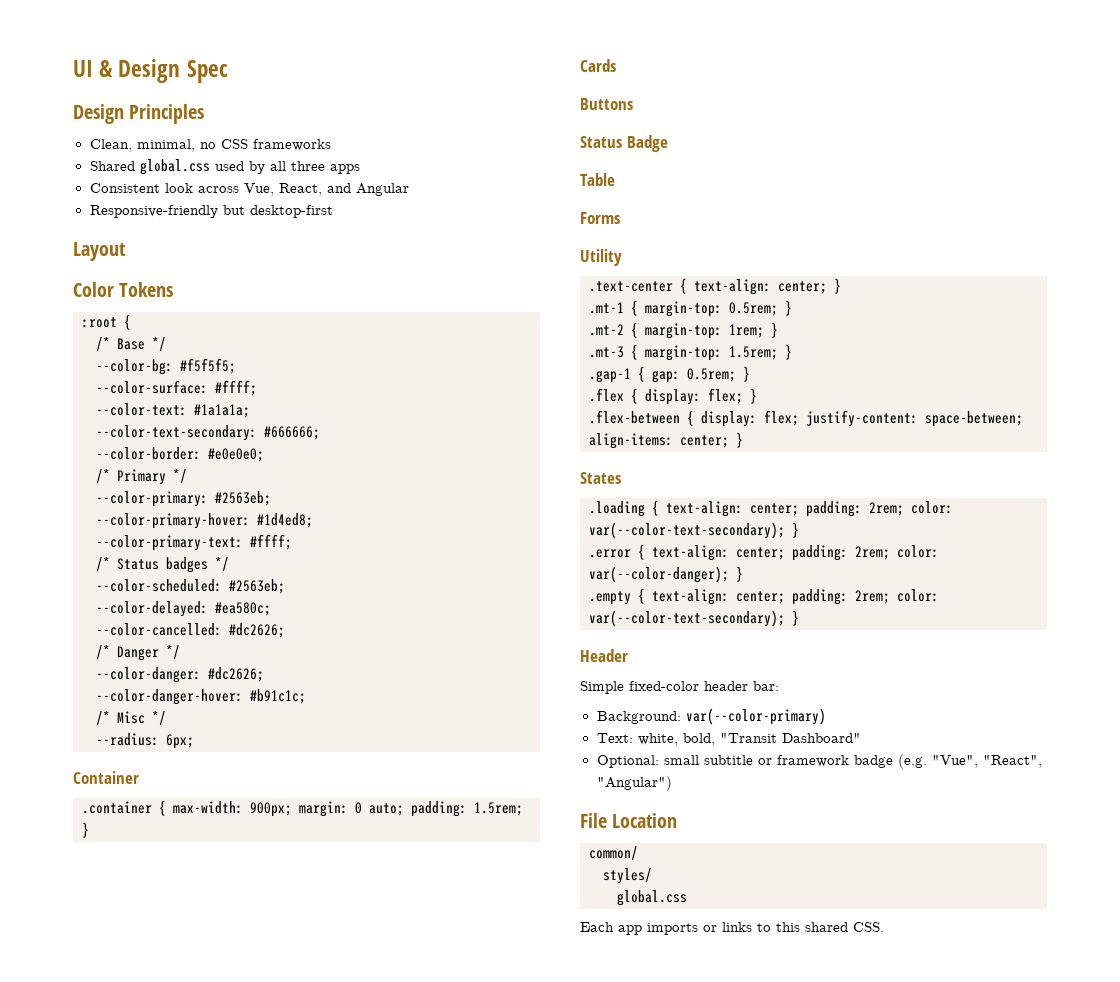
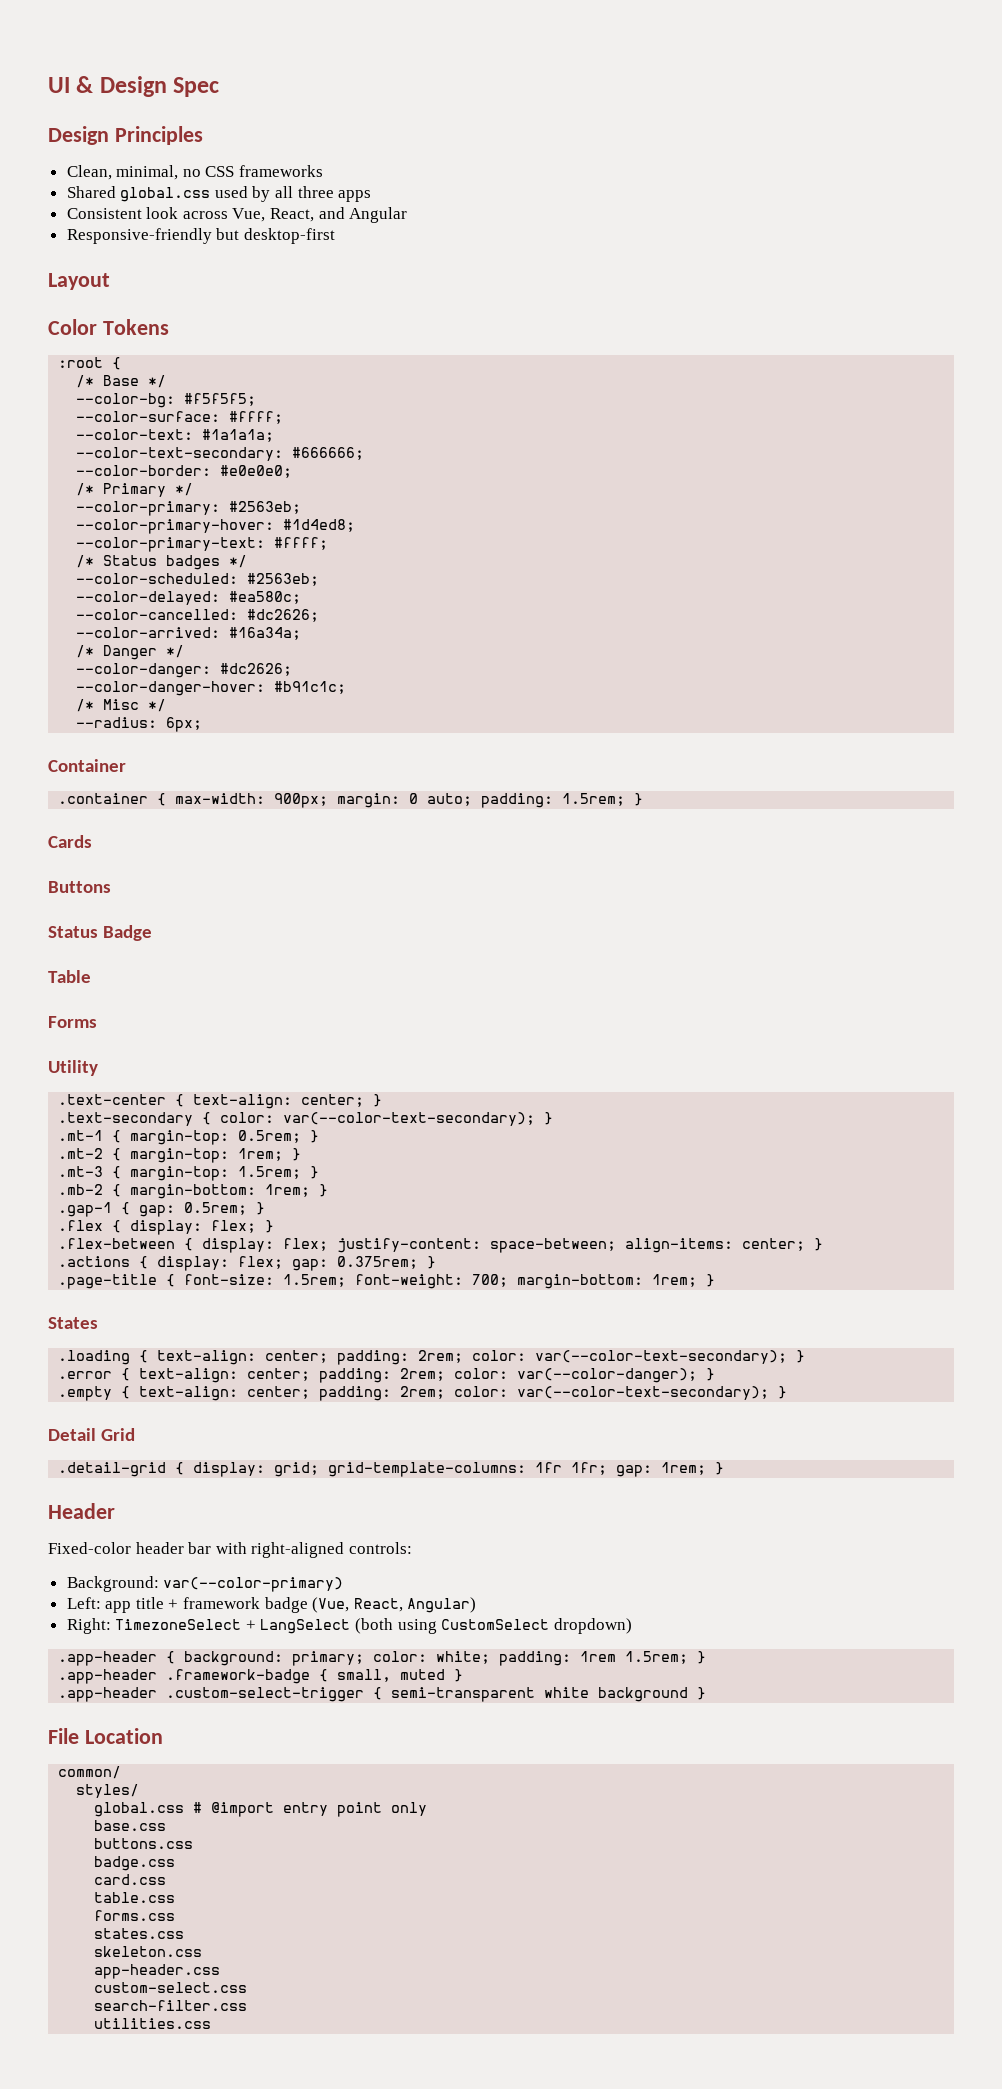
+ --color-arrived: #16a34a;
+ .text-secondary { color: var(--color-text-secondary); }
+ .mb-2 { margin-bottom: 1rem; }
+ .actions { display: flex; gap: 0.375rem; }
+ .page-title { font-size: 1.5rem; font-weight: 700; margin-bottom: 1rem; }
+ Detail Grid
+ .detail-grid { display: grid; grid-template-columns: 1fr 1fr; gap: 1rem; }
  Header
- Simple fixed-color header bar:
+ Fixed-color header bar with right-aligned controls:
  Background: var(--color-primary)
- Text: white, bold, "Transit Dashboard"
- Optional: small subtitle or framework badge (e.g. "Vue", "React", "Angular")
+ Left: app title + framework badge (Vue, React, Angular)
+ Right: TimezoneSelect + LangSelect (both using CustomSelect dropdown)
+ .app-header { background: primary; color: white; padding: 1rem 1.5rem; }
+ .app-header .framework-badge { small, muted }
+ .app-header .custom-select-trigger { semi-transparent white background }
  styles/
- global.css
- Each app imports or links to this shared CSS.
+ global.css # @import entry point only
+ base.css
+ buttons.css
+ badge.css
+ card.css
+ table.css
+ forms.css
+ states.css
+ skeleton.css
+ app-header.css
+ custom-select.css
+ search-filter.css
+ utilities.css

